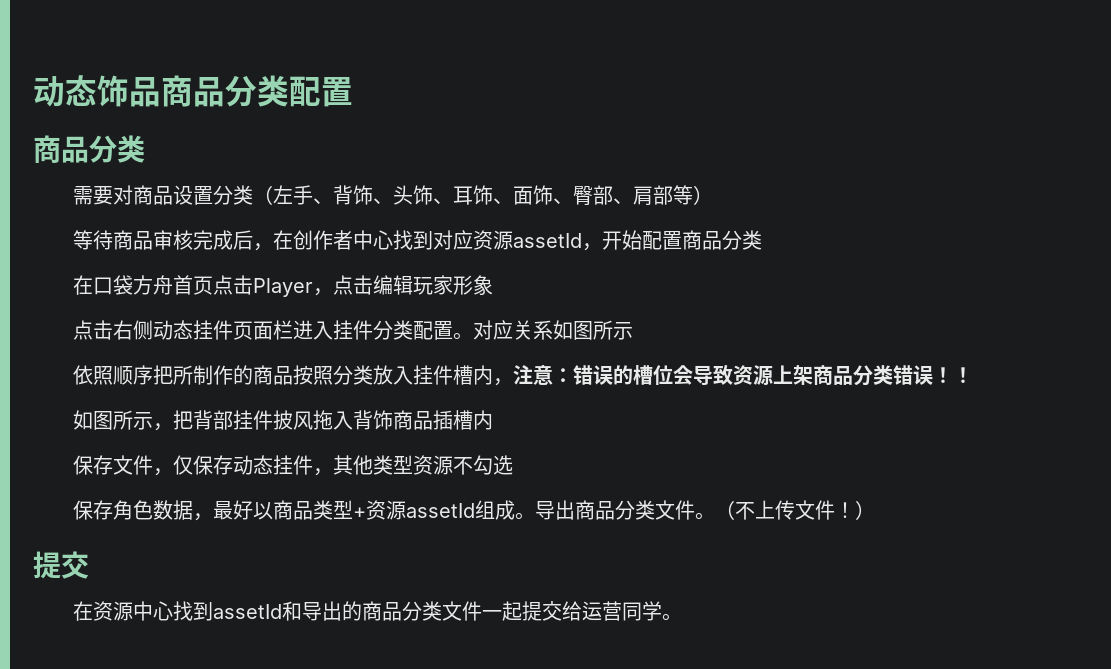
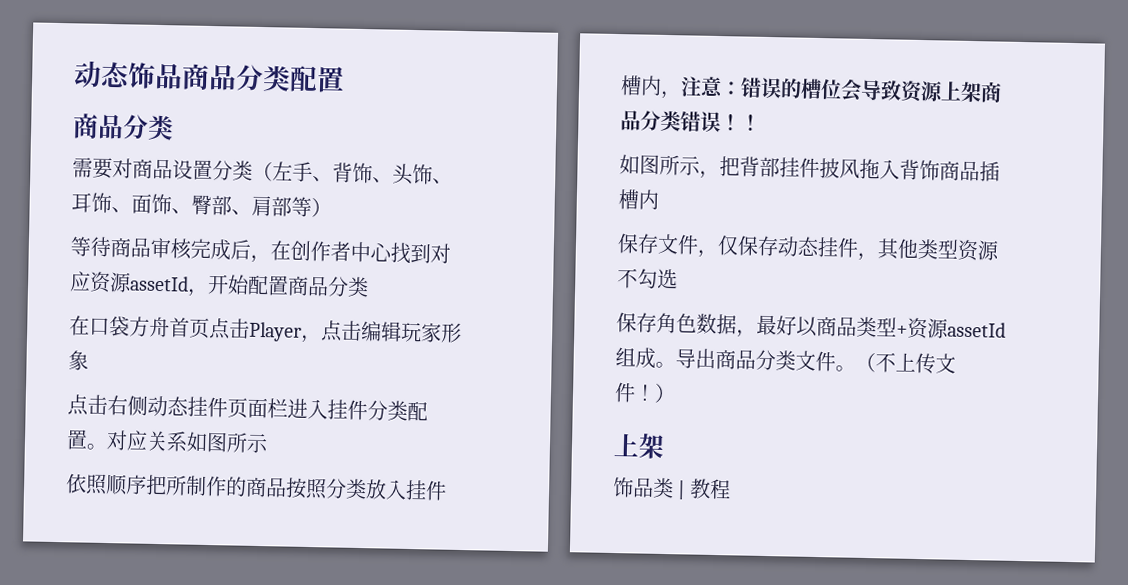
  （不上传文件！）
- 提交
- 在资源中心找到assetId和导出的商品分类文件一起提交给运营同学。
+ 上架
+ 饰品类 | 教程

